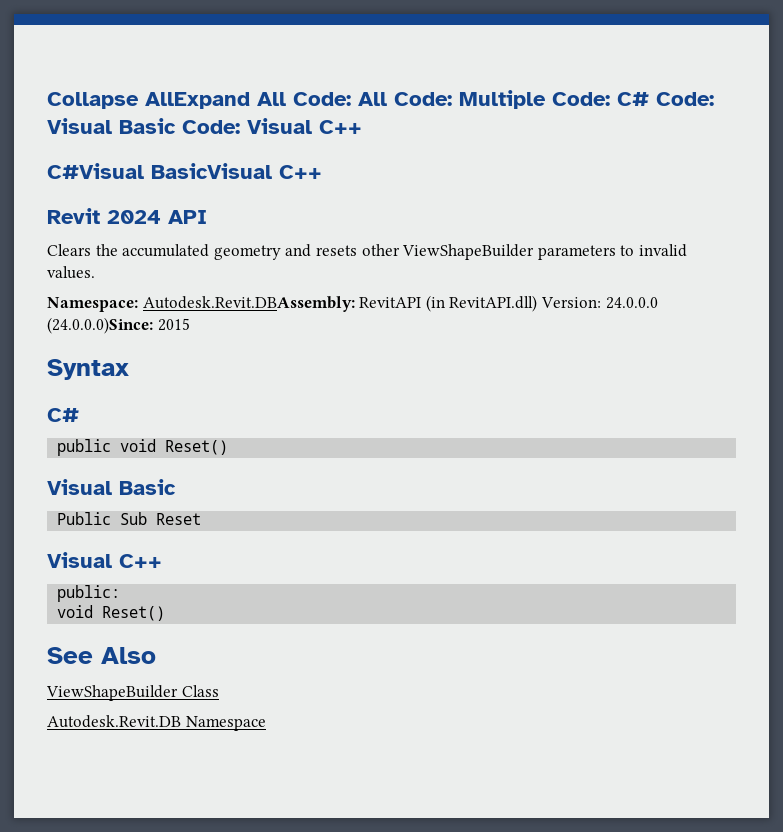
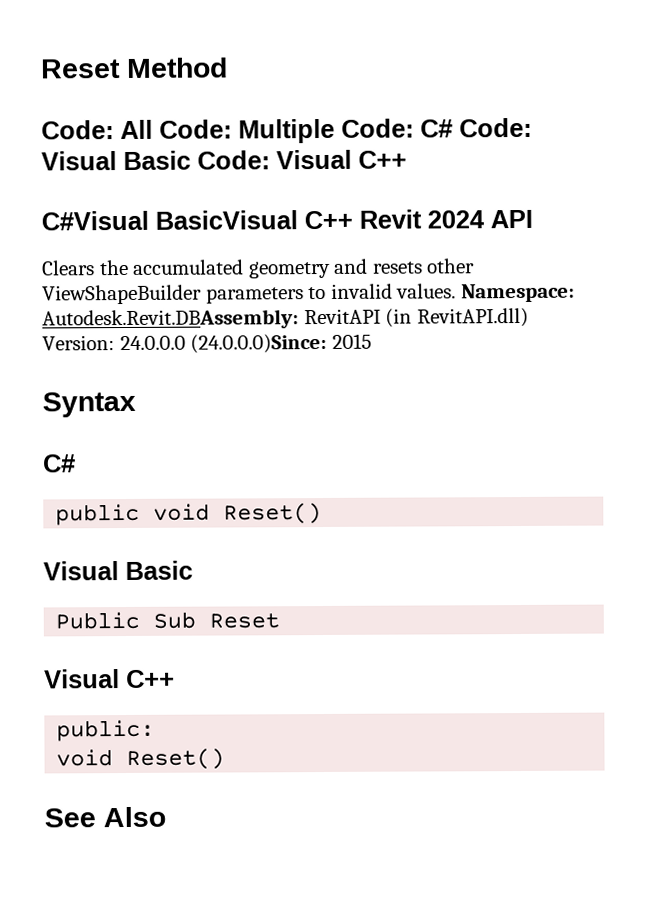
- Collapse AllExpand All Code: All Code: Multiple Code: C# Code: Visual Basic Code: Visual C++
+ Reset Method
+ Code: All Code: Multiple Code: C# Code: Visual Basic Code: Visual C++
- C#Visual BasicVisual C++
- Revit 2024 API
+ C#Visual BasicVisual C++ Revit 2024 API
- Clears the accumulated geometry and resets other ViewShapeBuilder parameters to invalid values.
- Namespace: Autodesk.Revit.DBAssembly: RevitAPI (in RevitAPI.dll) Version: 24.0.0.0 (24.0.0.0)Since: 2015
+ Clears the accumulated geometry and resets other ViewShapeBuilder parameters to invalid values. Namespace: Autodesk.Revit.DBAssembly: RevitAPI (in RevitAPI.dll) Version: 24.0.0.0 (24.0.0.0)Since: 2015
- ViewShapeBuilder Class
- Autodesk.Revit.DB Namespace

